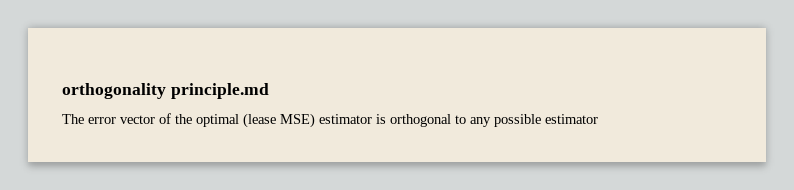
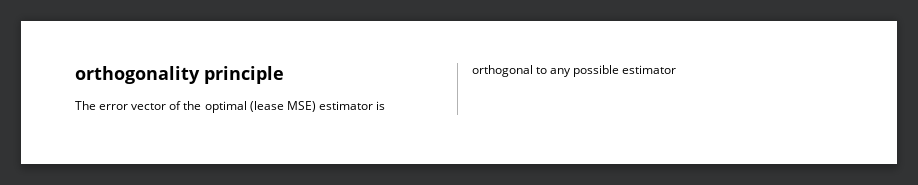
- orthogonality principle.md
+ orthogonality principle

